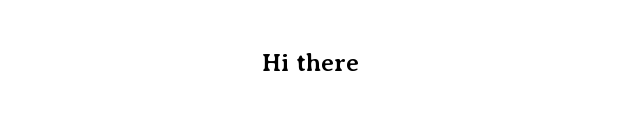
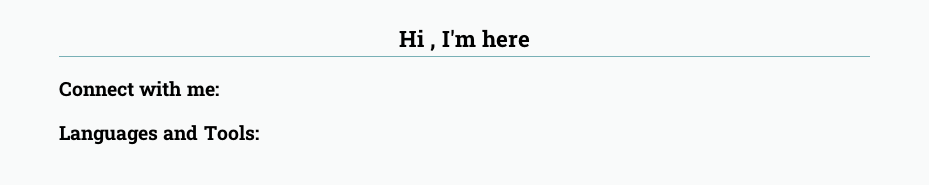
- Hi there
+ Hi , I'm here
+ Connect with me:
+ Languages and Tools:

